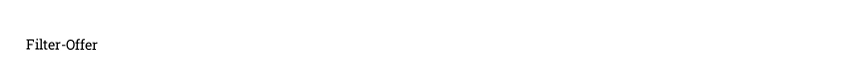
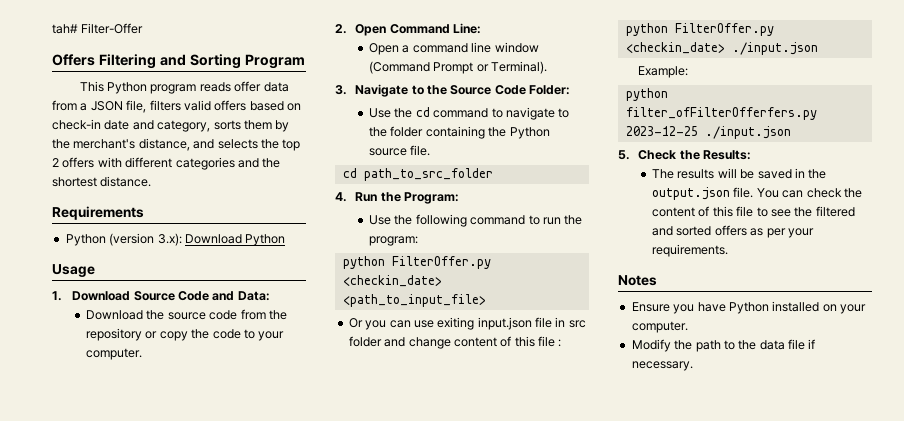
- Filter-Offer
+ tah# Filter-Offer
+ Offers Filtering and Sorting Program
+ This Python program reads offer data from a JSON file, filters valid offers based on check-in date and category, sorts them by the merchant's distance, and selects the top 2 offers with different categories and the shortest distance.
+ Requirements
+ Python (version 3.x): Download Python
+ Usage
+ 1. Download Source Code and Data:
+ Download the source code from the repository or copy the code to your computer.
+ 2. Open Command Line:
+ Open a command line window (Command Prompt or Terminal).
+ 3. Navigate to the Source Code Folder:
+ Use the cd command to navigate to the folder containing the Python source file.
+ cd path_to_src_folder
+ 4. Run the Program:
+ Use the following command to run the program:
+ python FilterOffer.py <checkin_date> <path_to_input_file>
+ Or you can use exiting input.json file in src folder and change content of this file :
+ python FilterOffer.py <checkin_date> ./input.json
+ Example:
+ python filter_ofFilterOfferfers.py 2023-12-25 ./input.json
+ 5. Check the Results:
+ The results will be saved in the output.json file. You can check the content of this file to see the filtered and sorted offers as per your requirements.
+ Notes
+ Ensure you have Python installed on your computer.
+ Modify the path to the data file if necessary.

